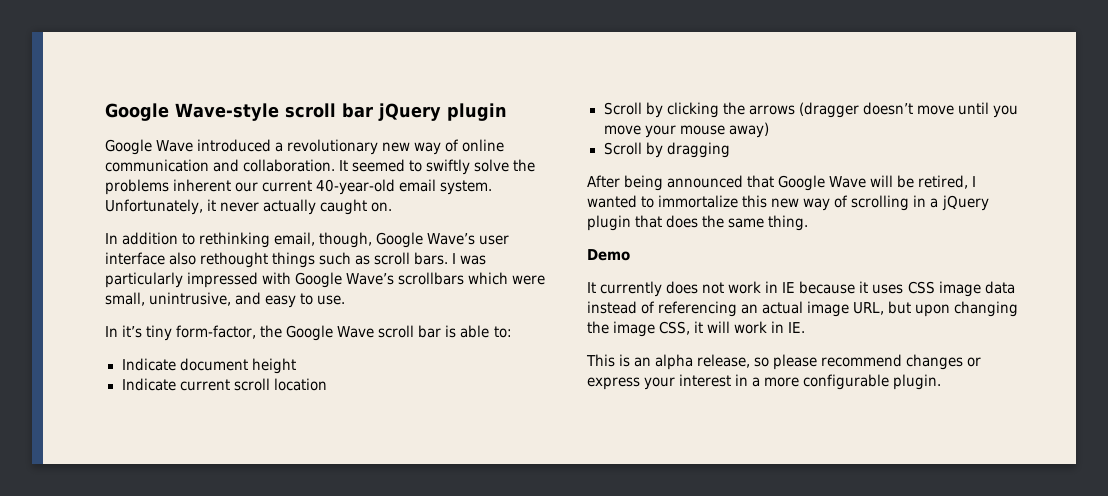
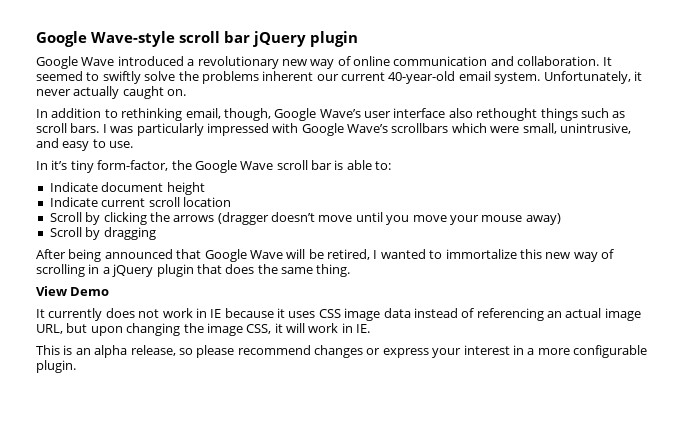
- Demo
+ View Demo

